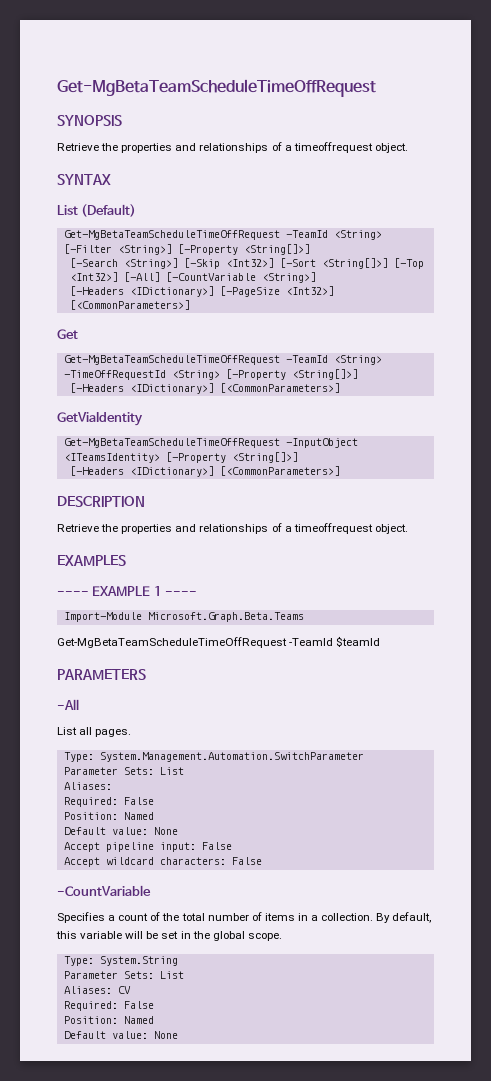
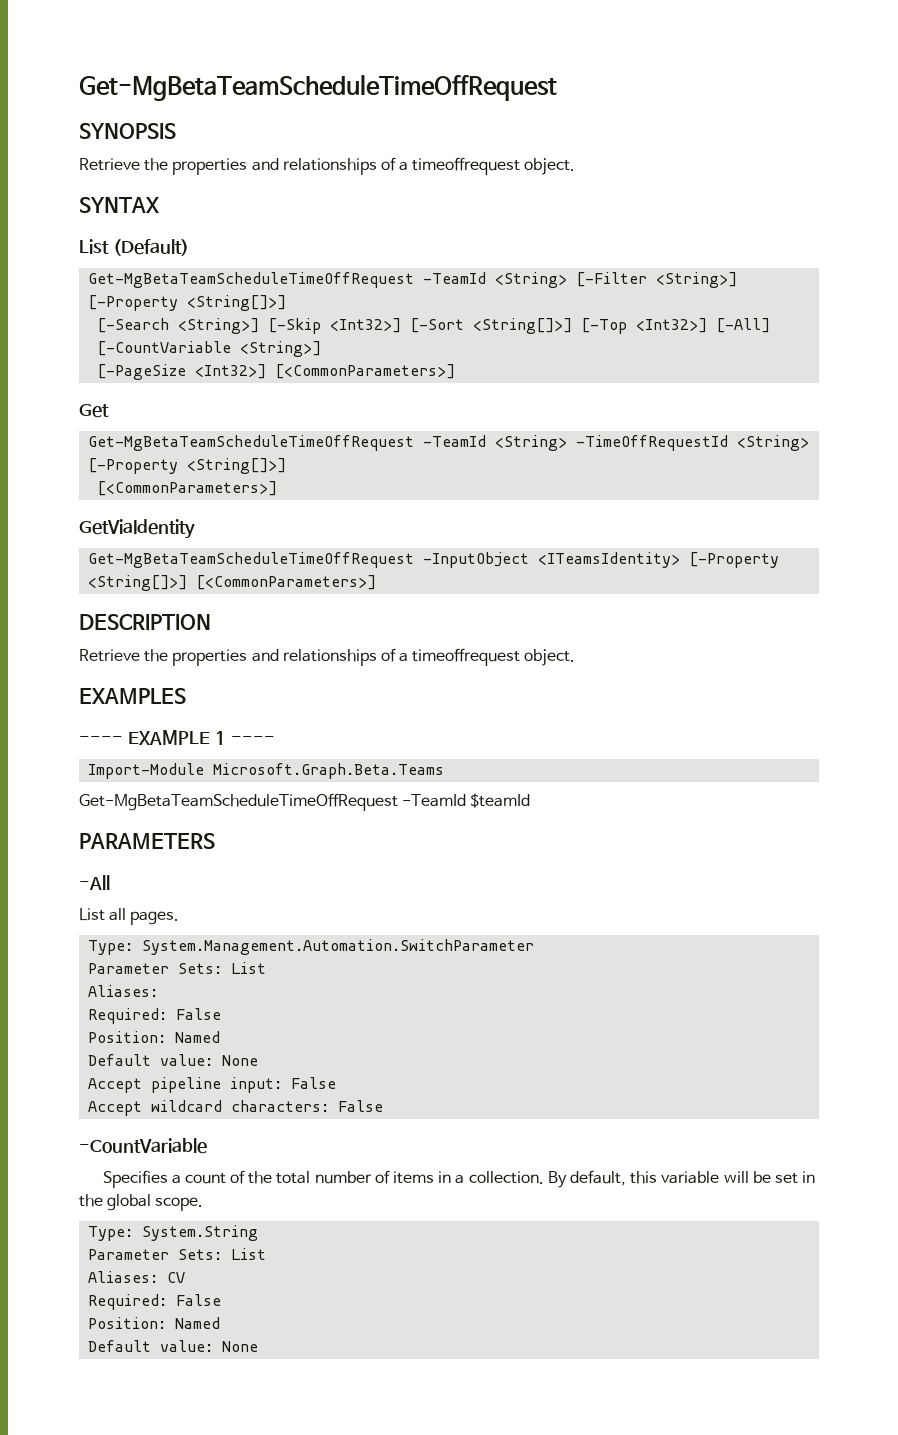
- [-Headers <IDictionary>] [-PageSize <Int32>] [<CommonParameters>]
+ [-PageSize <Int32>] [<CommonParameters>]
  Get-MgBetaTeamScheduleTimeOffRequest -TeamId <String> -TimeOffRequestId <String> [-Property <String[]>]
- [-Headers <IDictionary>] [<CommonParameters>]
+ [<CommonParameters>]
- Get-MgBetaTeamScheduleTimeOffRequest -InputObject <ITeamsIdentity> [-Property <String[]>]
- [-Headers <IDictionary>] [<CommonParameters>]
+ Get-MgBetaTeamScheduleTimeOffRequest -InputObject <ITeamsIdentity> [-Property <String[]>] [<CommonParameters>]

